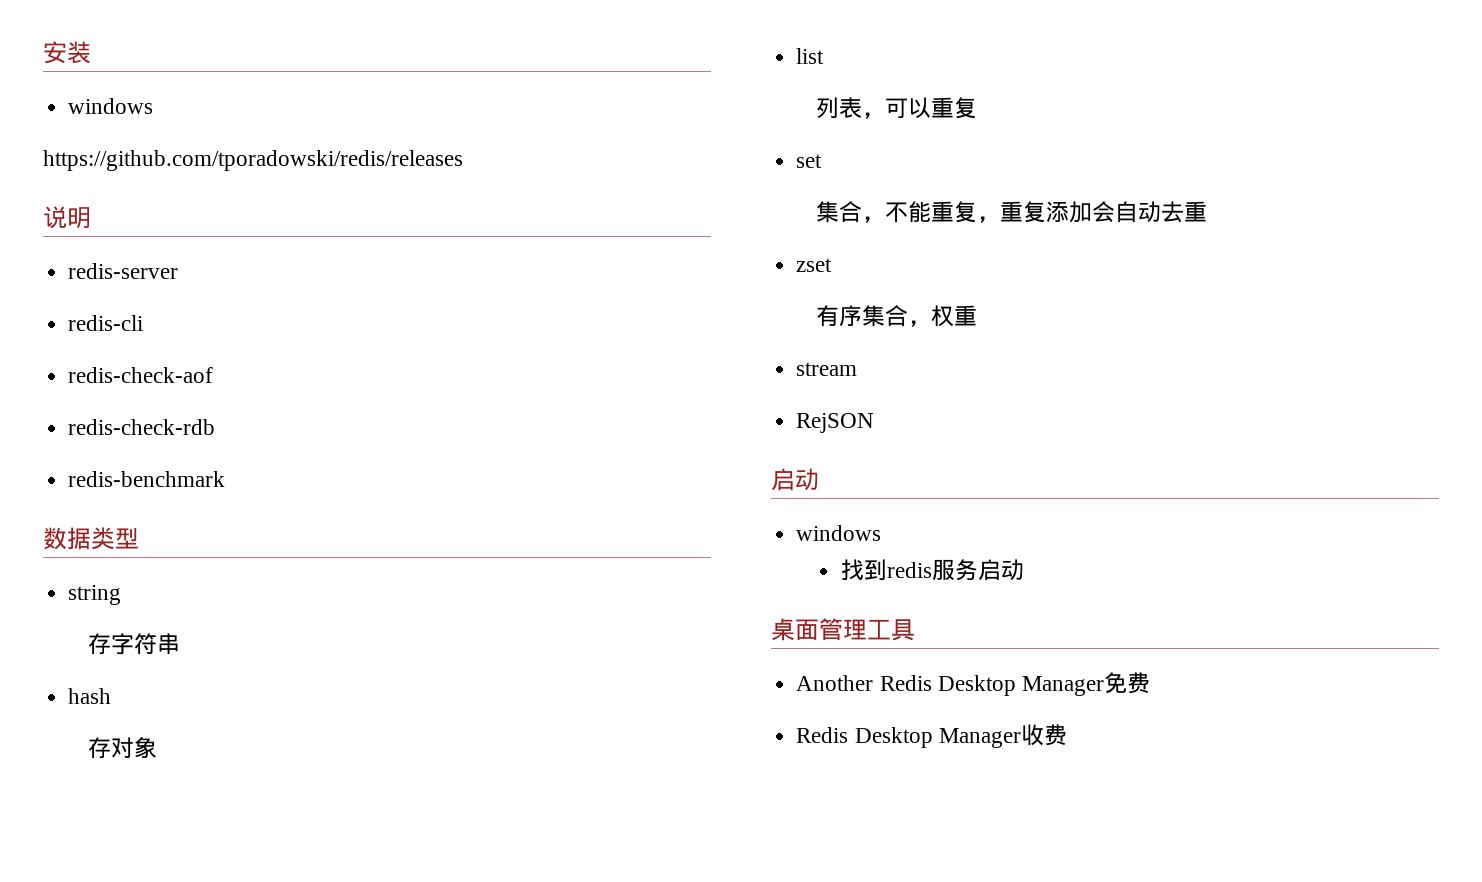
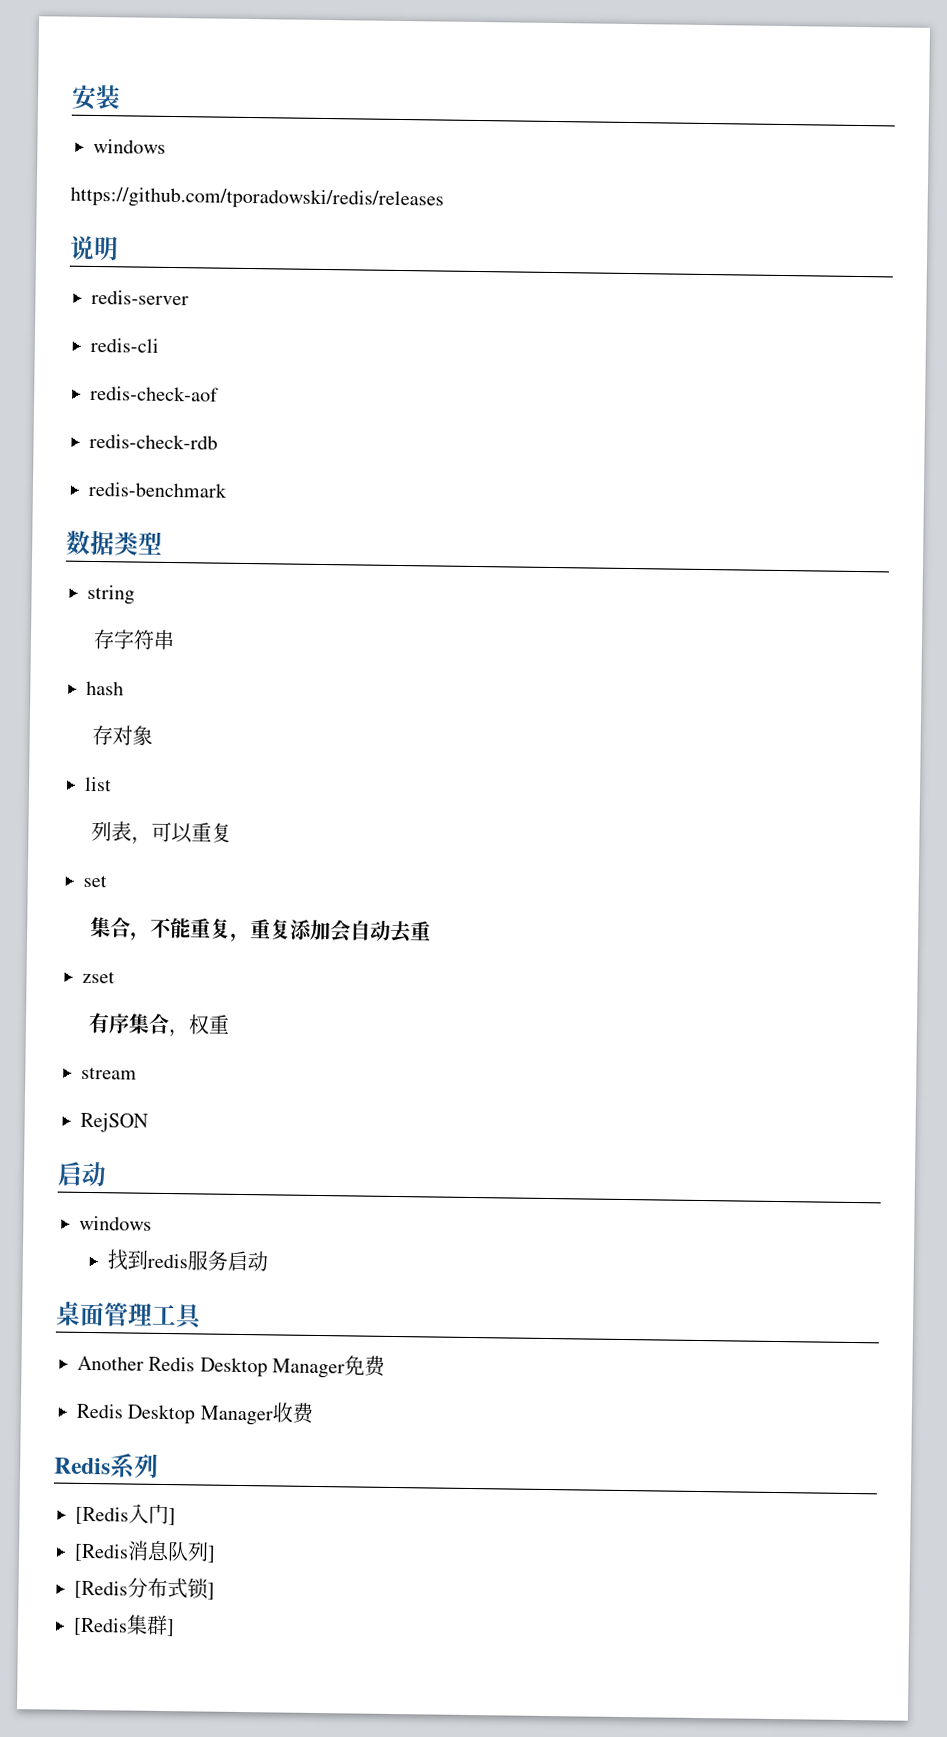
+ Redis系列
+ [Redis入门]
+ [Redis消息队列]
+ [Redis分布式锁]
+ [Redis集群]

